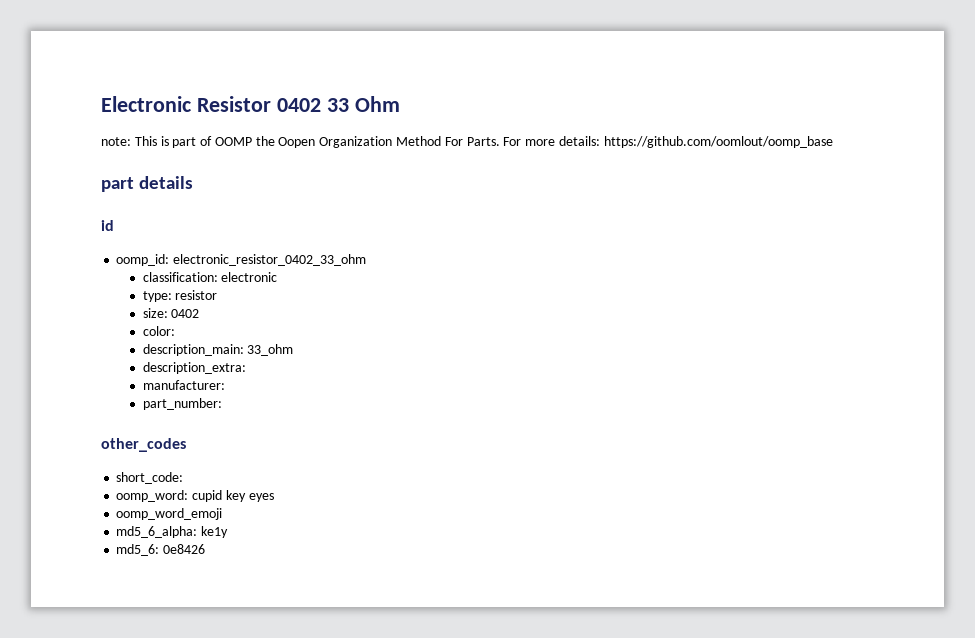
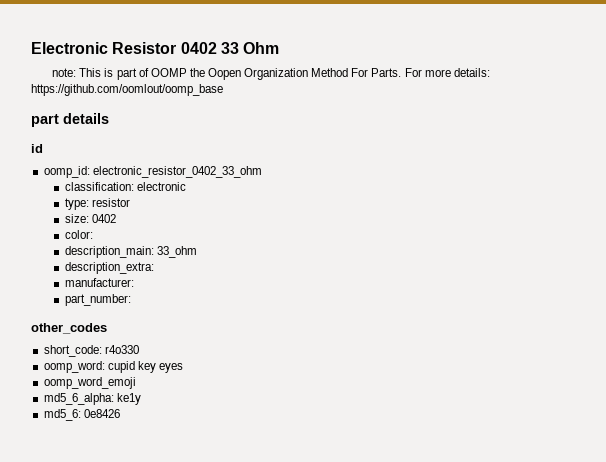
- short_code:
+ short_code: r4o330

